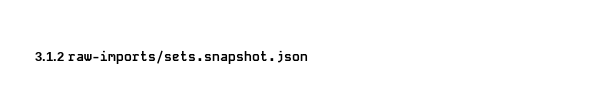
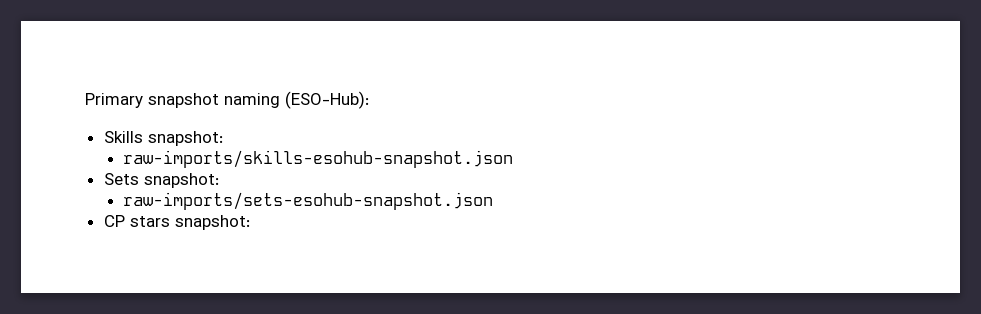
- 3.1.2 raw-imports/sets.snapshot.json
+ Primary snapshot naming (ESO-Hub):
+ Skills snapshot:
+ raw-imports/skills-esohub-snapshot.json
+ Sets snapshot:
+ raw-imports/sets-esohub-snapshot.json
+ CP stars snapshot:

